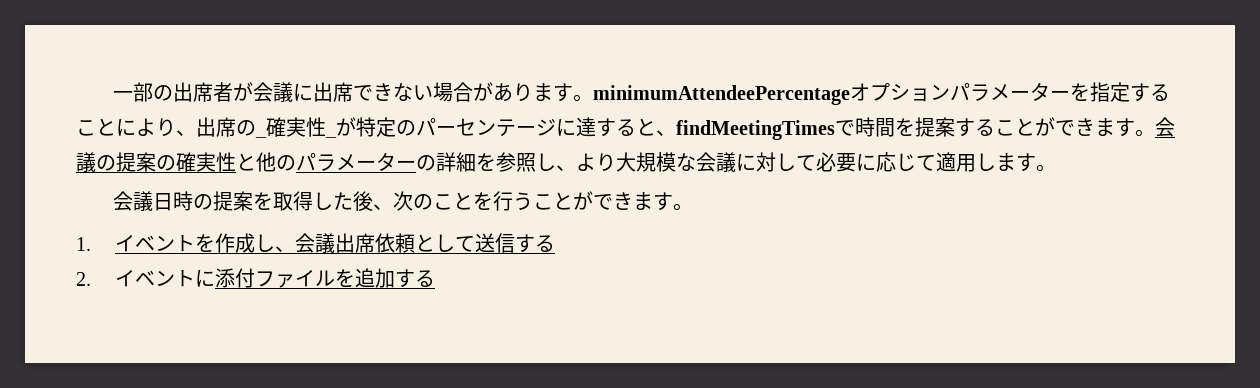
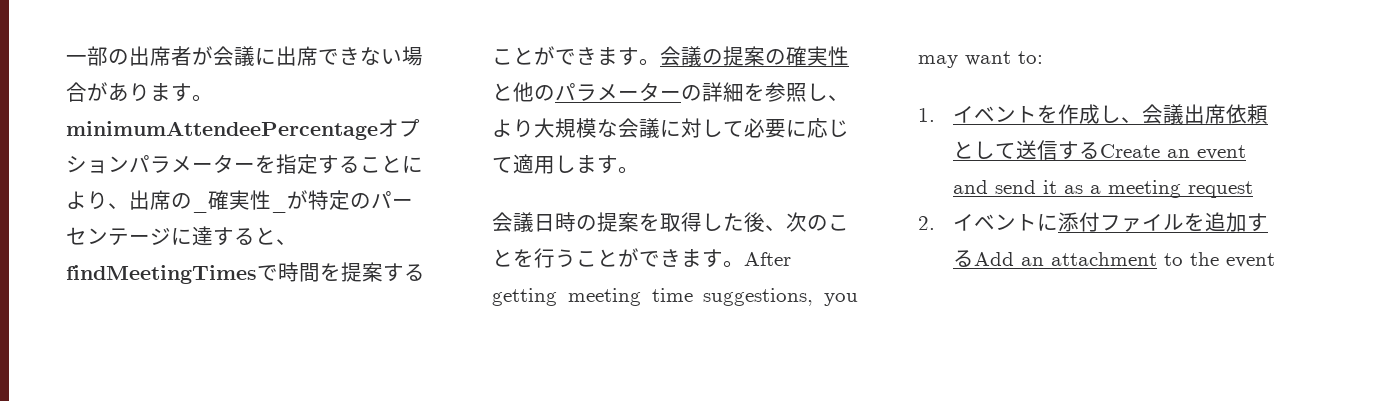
+ After getting meeting time suggestions, you may want to:
- 1.イベントを作成し、会議出席依頼として送信する
+ 1.イベントを作成し、会議出席依頼として送信するCreate an event and send it as a meeting request
- 2.イベントに添付ファイルを追加する
+ 2.イベントに添付ファイルを追加するAdd an attachment to the event

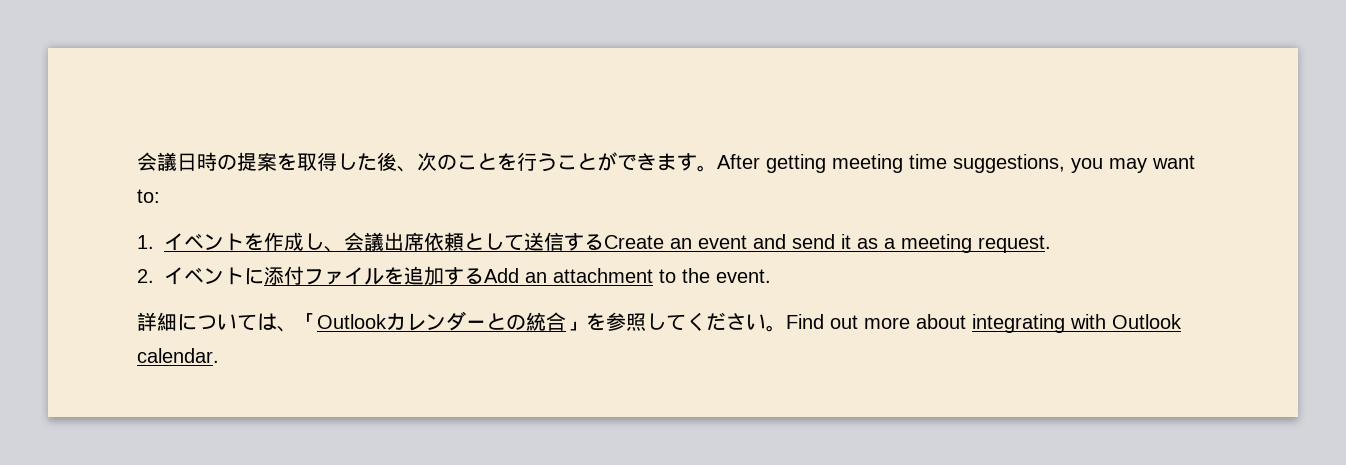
- 一部の出席者が会議に出席できない場合があります。minimumAttendeePercentageオプションパラメーターを指定することにより、出席の_確実性_が特定のパーセンテージに達すると、findMeetingTimesで時間を提案することができます。会議の提案の確実性と他のパラメーターの詳細を参照し、より大規模な会議に対して必要に応じて適用します。
- 1.イベントを作成し、会議出席依頼として送信するCreate an event and send it as a meeting request
+ 1.イベントを作成し、会議出席依頼として送信するCreate an event and send it as a meeting request.
- 2.イベントに添付ファイルを追加するAdd an attachment to the event
+ 2.イベントに添付ファイルを追加するAdd an attachment to the event.
+ 詳細については、「Outlookカレンダーとの統合」を参照してください。Find out more about integrating with Outlook calendar.

